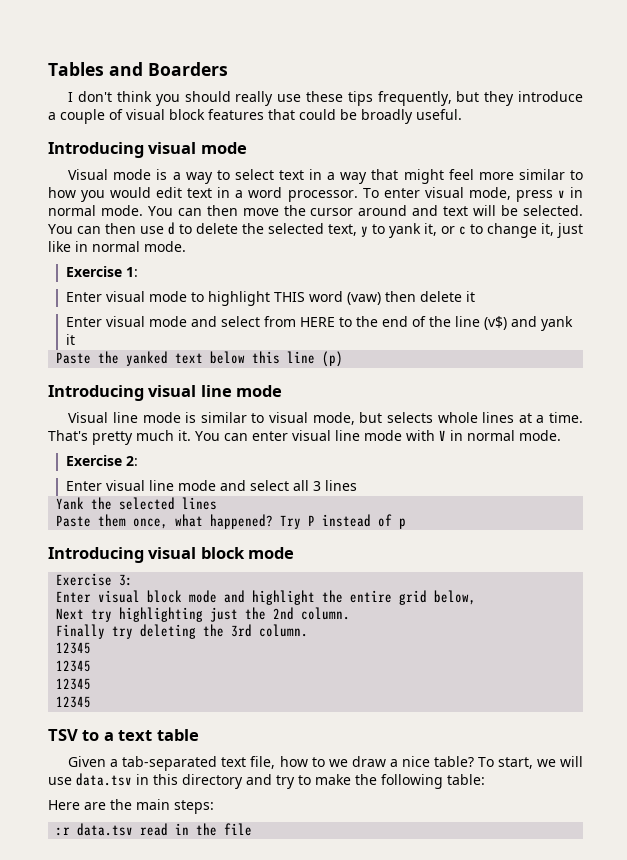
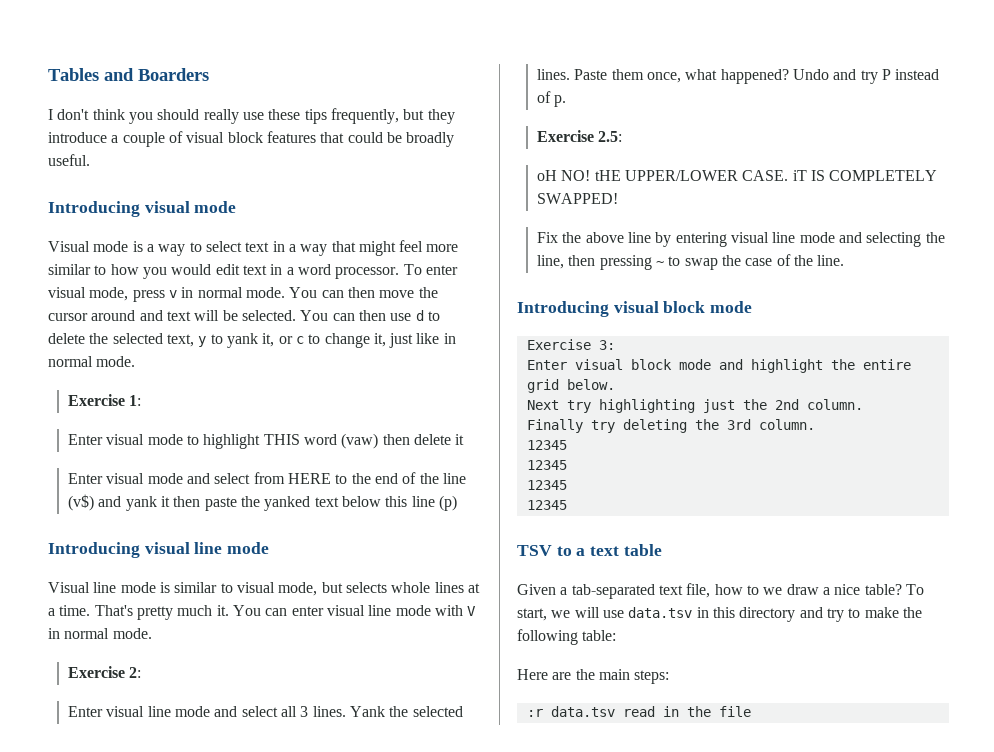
- Enter visual mode and select from HERE to the end of the line (v$) and yank it
- Paste the yanked text below this line (p)
+ Enter visual mode and select from HERE to the end of the line (v$) and yank it then paste the yanked text below this line (p)
- Enter visual line mode and select all 3 lines
- Yank the selected lines
- Paste them once, what happened?
+ Enter visual line mode and select all 3 lines. Yank the selected lines. Paste them once, what happened?
- Try P instead of p
+ Undo and try P instead of p.
+ Exercise 2.5:
+ oH NO! tHE UPPER/LOWER CASE. iT IS COMPLETELY SWAPPED!
+ Fix the above line by entering visual line mode and selecting the line, then pressing ~ to swap the case of the line.
- Enter visual block mode and highlight the entire grid below,
+ Enter visual block mode and highlight the entire grid below.

